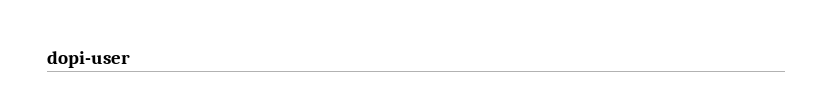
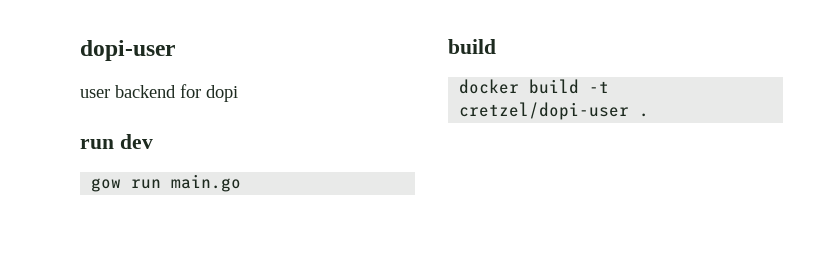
+ user backend for dopi
+ run dev
+ gow run main.go
+ build
+ docker build -t cretzel/dopi-user .

